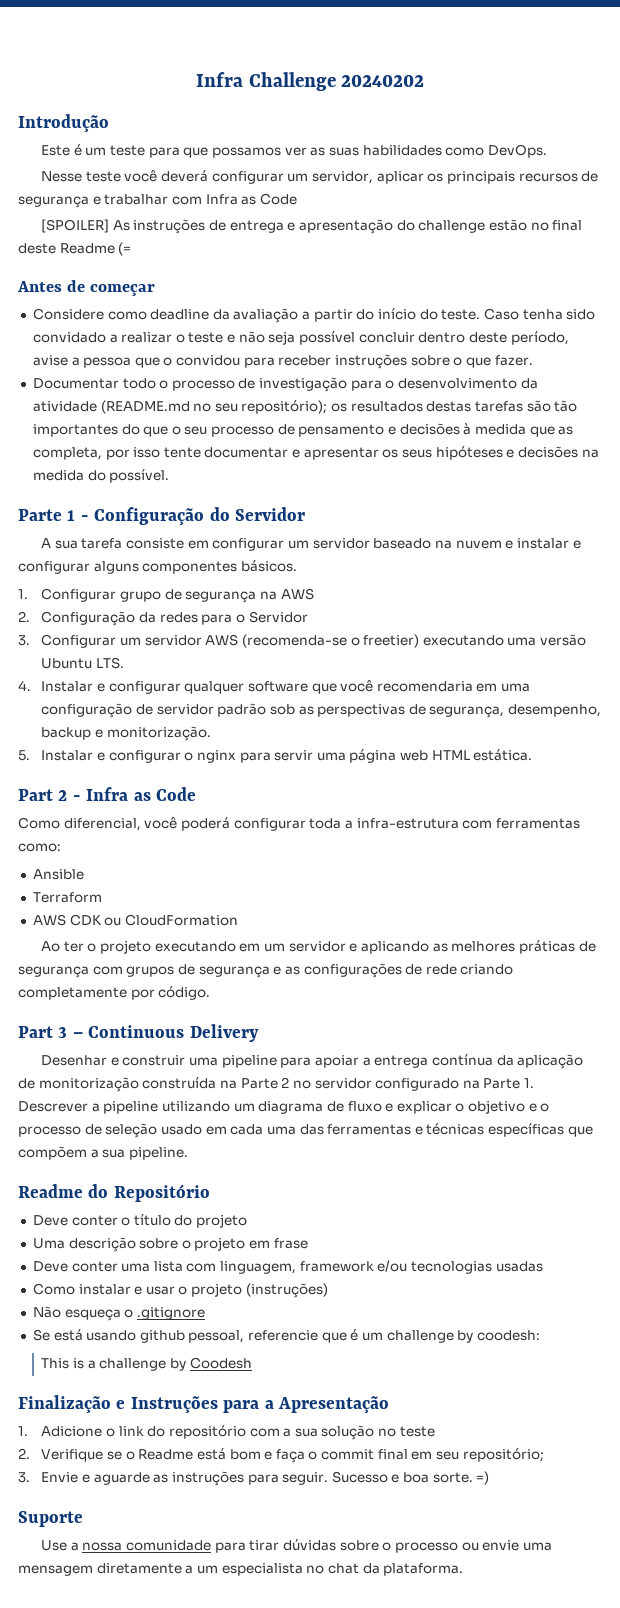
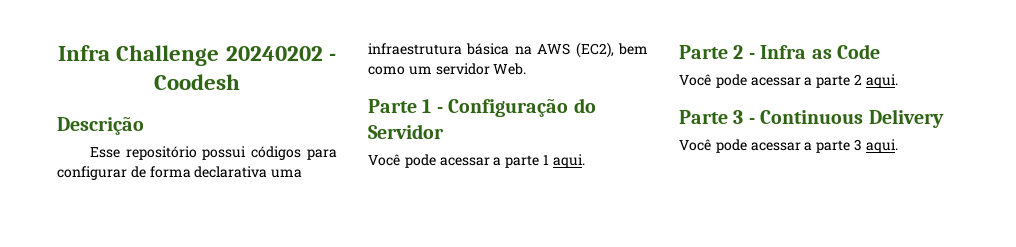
- Infra Challenge 20240202
- Introdução
- Este é um teste para que possamos ver as suas habilidades como DevOps.
- Nesse teste você deverá configurar um servidor, aplicar os principais recursos de segurança e trabalhar com Infra as Code
- [SPOILER] As instruções de entrega e apresentação do challenge estão no final deste Readme (=
- Antes de começar
- Considere como deadline da avaliação a partir do início do teste. Caso tenha sido convidado a realizar o teste e não seja possível concluir dentro deste período, avise a pessoa que o convidou para receber instruções sobre o que fazer.
- Documentar todo o processo de investigação para o desenvolvimento da atividade (README.md no seu repositório); os resultados destas tarefas são tão importantes do que o seu processo de pensamento e decisões à medida que as completa, por isso tente documentar e apresentar os seus hipóteses e decisões na medida do possível.
+ Infra Challenge 20240202 - Coodesh
+ Descrição
+ Esse repositório possui códigos para configurar de forma declarativa uma infraestrutura básica na AWS (EC2), bem como um servidor Web.
- A sua tarefa consiste em configurar um servidor baseado na nuvem e instalar e configurar alguns componentes básicos.
- 1. Configurar grupo de segurança na AWS
- 2. Configuração da redes para o Servidor
- 3. Configurar um servidor AWS (recomenda-se o freetier) executando uma versão Ubuntu LTS.
- 4. Instalar e configurar qualquer software que você recomendaria em uma configuração de servidor padrão sob as perspectivas de segurança, desempenho, backup e monitorização.
- 5. Instalar e configurar o nginx para servir uma página web HTML estática.
- Part 2 - Infra as Code
+ Você pode acessar a parte 1 aqui.
+ Parte 2 - Infra as Code
- Como diferencial, você poderá configurar toda a infra-estrutura com ferramentas como:
- Ansible
- Terraform
- AWS CDK ou CloudFormation
- Ao ter o projeto executando em um servidor e aplicando as melhores práticas de segurança com grupos de segurança e as configurações de rede criando completamente por código.
- Part 3 – Continuous Delivery
- Desenhar e construir uma pipeline para apoiar a entrega contínua da aplicação de monitorização construída na Parte 2 no servidor configurado na Parte 1. Descrever a pipeline utilizando um diagrama de fluxo e explicar o objetivo e o processo de seleção usado em cada uma das ferramentas e técnicas específicas que compõem a sua pipeline.
- Readme do Repositório
- Deve conter o título do projeto
- Uma descrição sobre o projeto em frase
- Deve conter uma lista com linguagem, framework e/ou tecnologias usadas
- Como instalar e usar o projeto (instruções)
- Não esqueça o .gitignore
- Se está usando github pessoal, referencie que é um challenge by coodesh:
- This is a challenge by Coodesh
- Finalização e Instruções para a Apresentação
- 1. Adicione o link do repositório com a sua solução no teste
- 2. Verifique se o Readme está bom e faça o commit final em seu repositório;
- 3. Envie e aguarde as instruções para seguir. Sucesso e boa sorte. =)
- Suporte
- Use a nossa comunidade para tirar dúvidas sobre o processo ou envie uma mensagem diretamente a um especialista no chat da plataforma.
+ Você pode acessar a parte 2 aqui.
+ Parte 3 - Continuous Delivery
+ Você pode acessar a parte 3 aqui.

